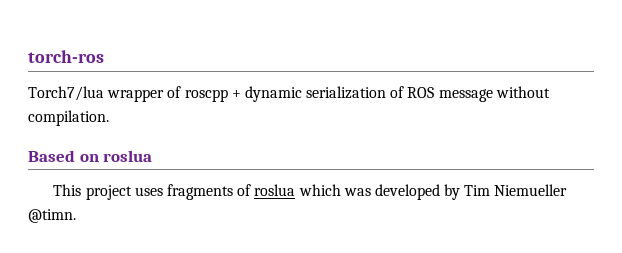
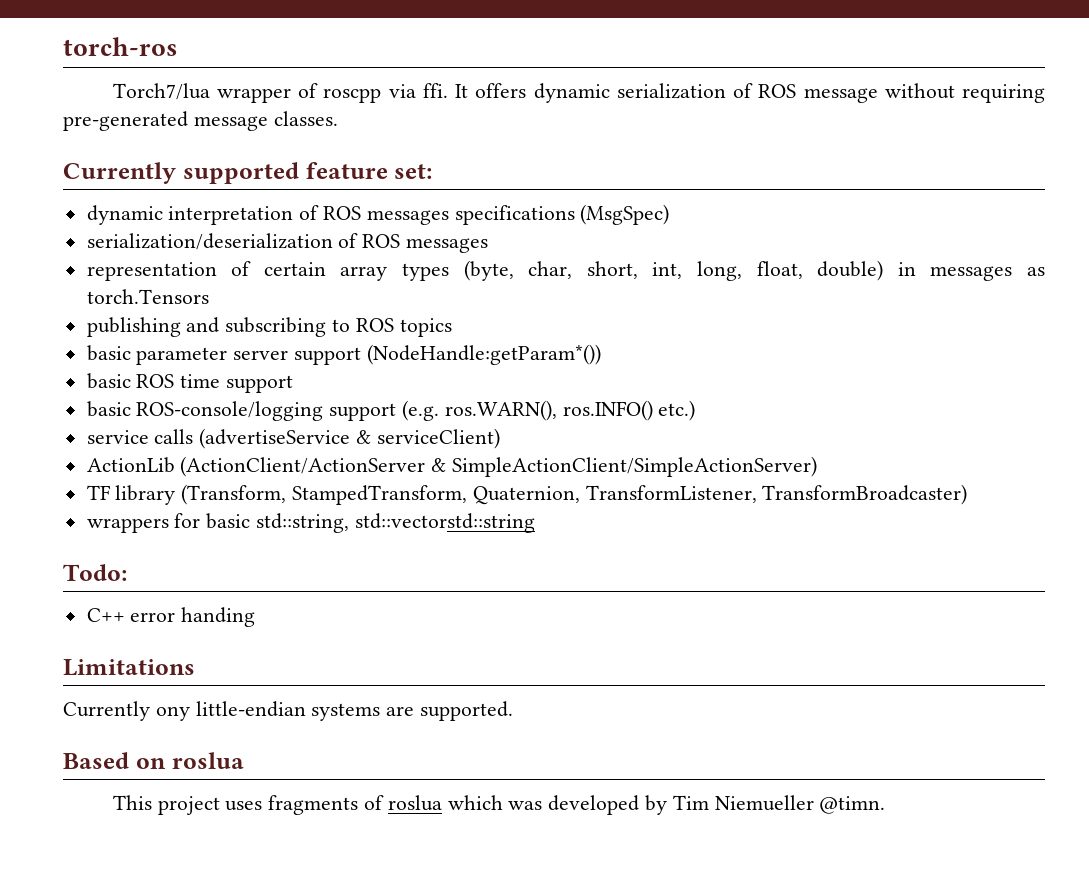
- Torch7/lua wrapper of roscpp + dynamic serialization of ROS message without compilation.
+ Torch7/lua wrapper of roscpp via ffi. It offers dynamic serialization of ROS message without requiring pre-generated message classes.
+ Currently supported feature set:
+ dynamic interpretation of ROS messages specifications (MsgSpec)
+ serialization/deserialization of ROS messages
+ representation of certain array types (byte, char, short, int, long, float, double) in messages as torch.Tensors
+ publishing and subscribing to ROS topics
+ basic parameter server support (NodeHandle:getParam*())
+ basic ROS time support
+ basic ROS-console/logging support (e.g. ros.WARN(), ros.INFO() etc.)
+ service calls (advertiseService & serviceClient)
+ ActionLib (ActionClient/ActionServer & SimpleActionClient/SimpleActionServer)
+ TF library (Transform, StampedTransform, Quaternion, TransformListener, TransformBroadcaster)
+ wrappers for basic std::string, std::vectorstd::string
+ Todo:
+ C++ error handing
+ Limitations
+ Currently ony little-endian systems are supported.

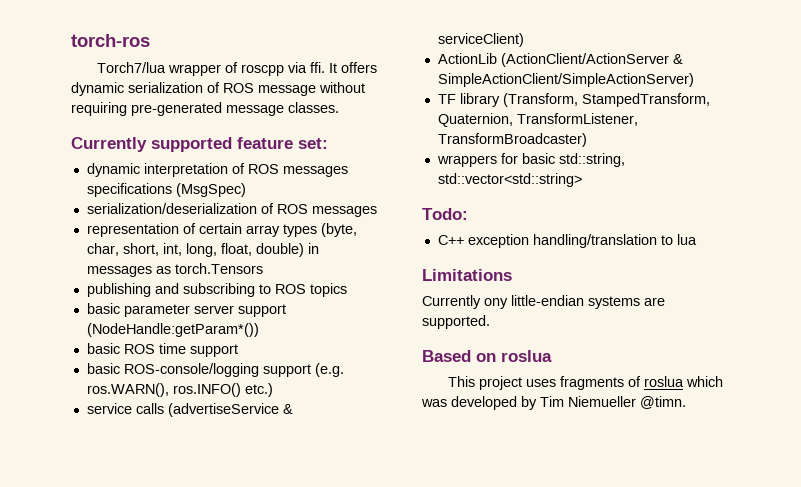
- wrappers for basic std::string, std::vectorstd::string
+ wrappers for basic std::string, std::vector<std::string>
- C++ error handing
+ C++ exception handling/translation to lua

